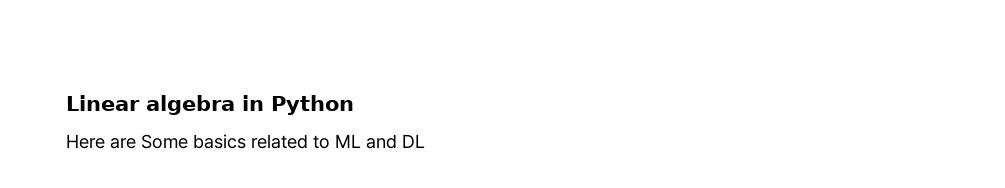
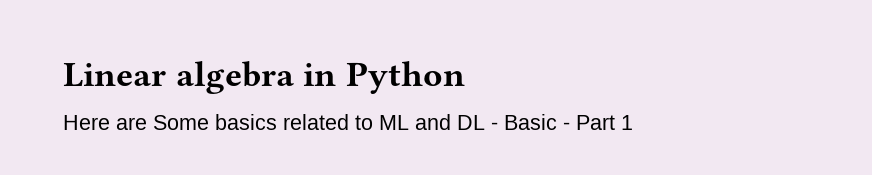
- Here are Some basics related to ML and DL
+ Here are Some basics related to ML and DL - Basic - Part 1

